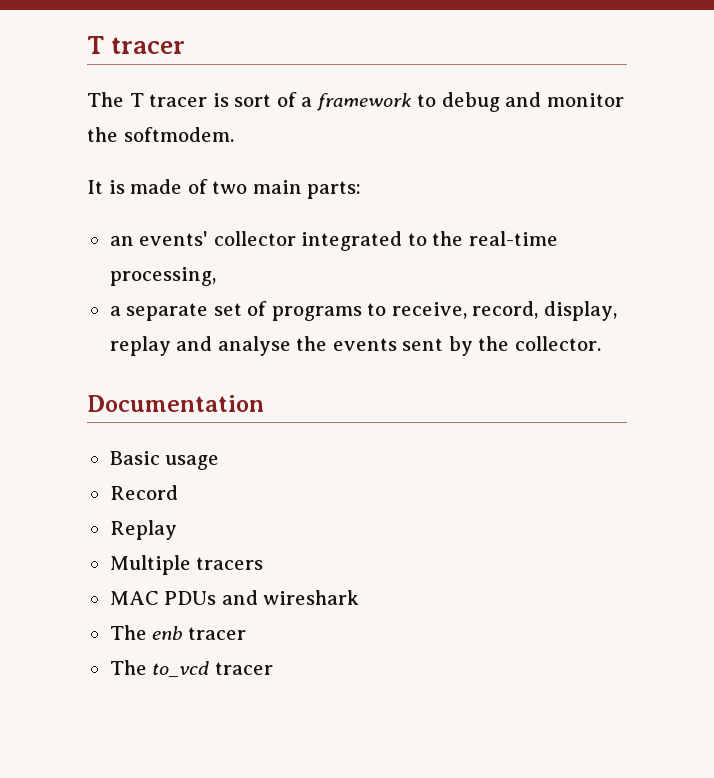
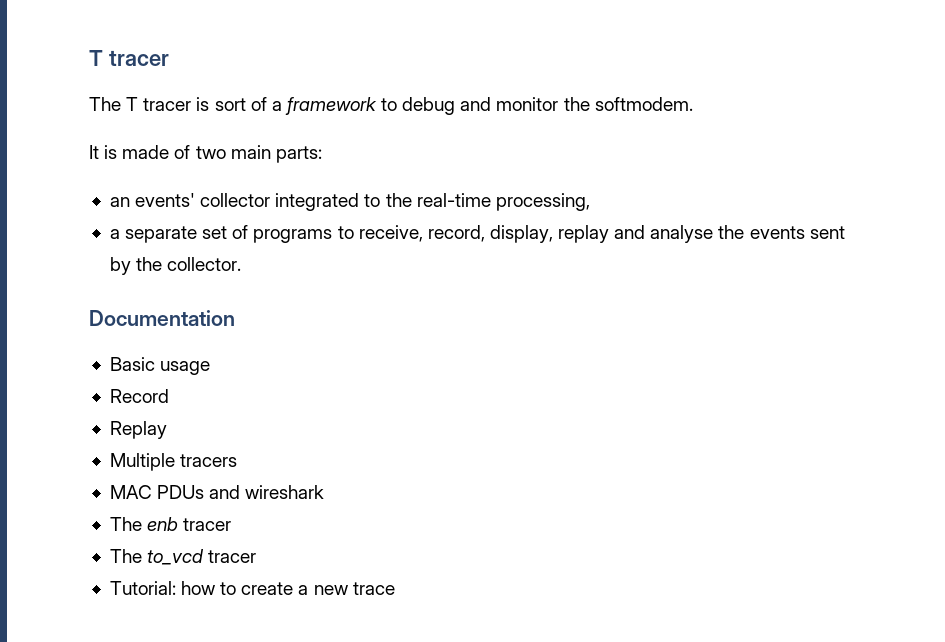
+ Tutorial: how to create a new trace

